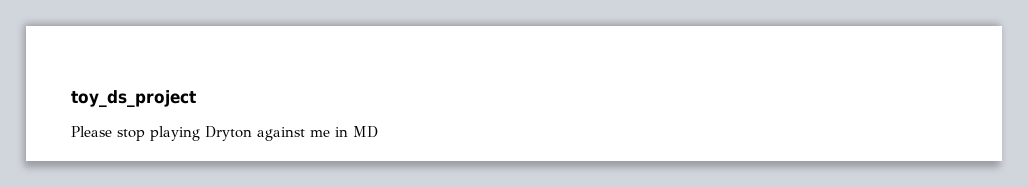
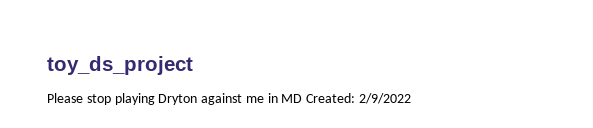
- Please stop playing Dryton against me in MD
+ Please stop playing Dryton against me in MD Created: 2/9/2022

